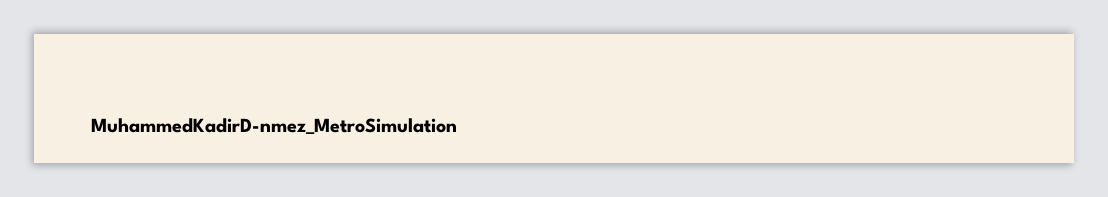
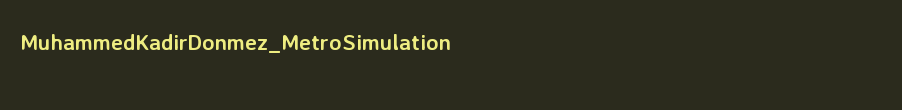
- MuhammedKadirD-nmez_MetroSimulation
+ MuhammedKadirDonmez_MetroSimulation

